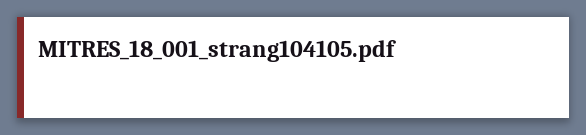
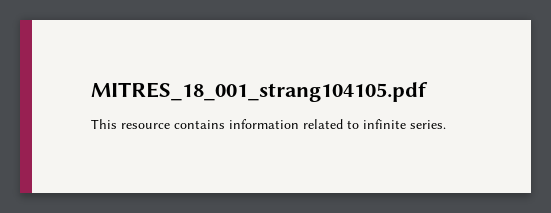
+ This resource contains information related to infinite series.

